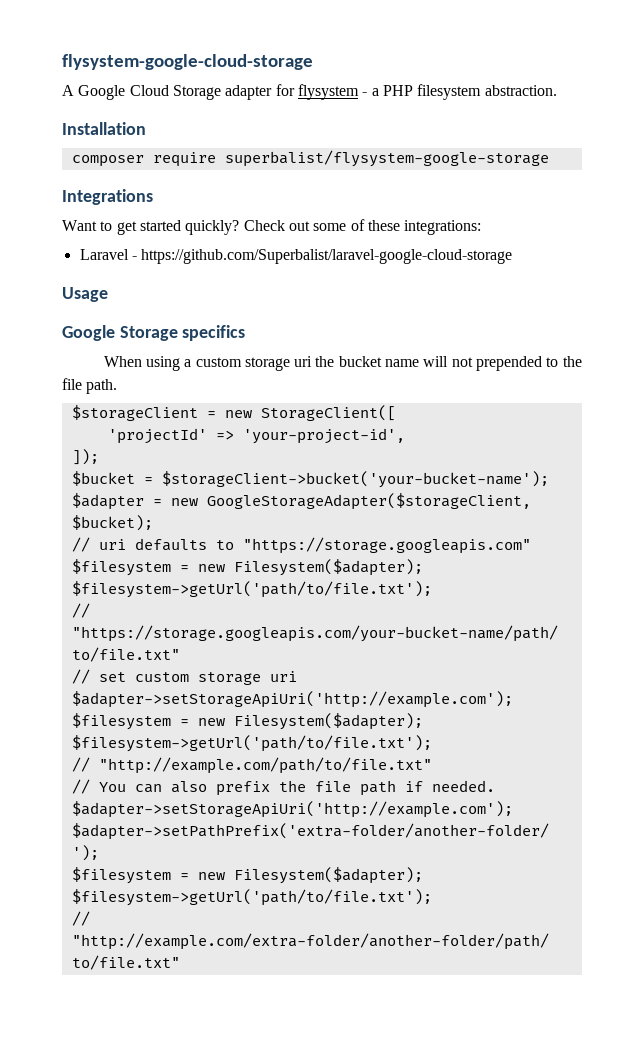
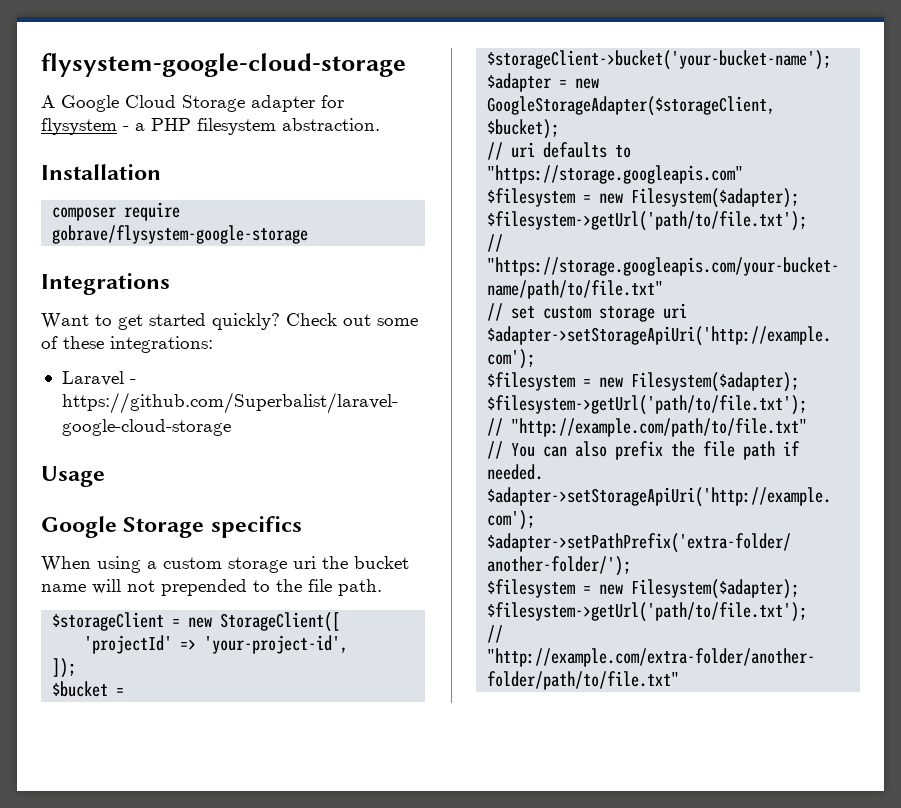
- composer require superbalist/flysystem-google-storage
+ composer require gobrave/flysystem-google-storage

